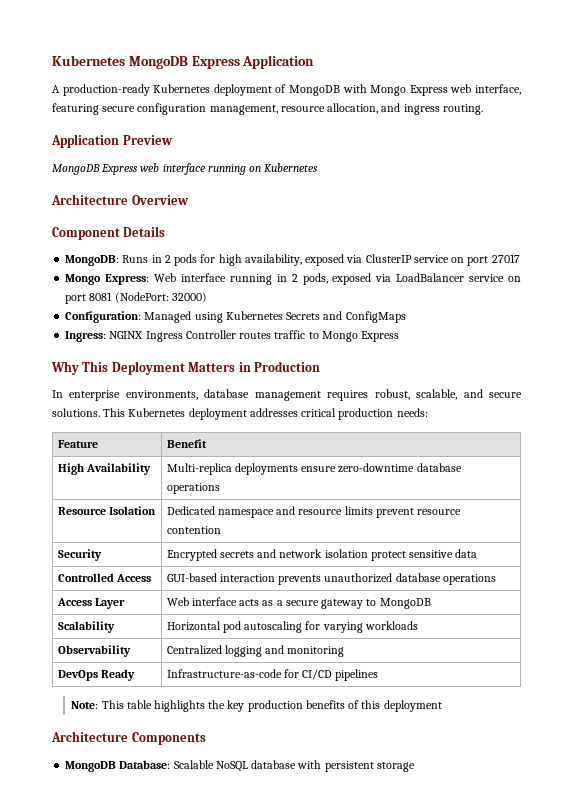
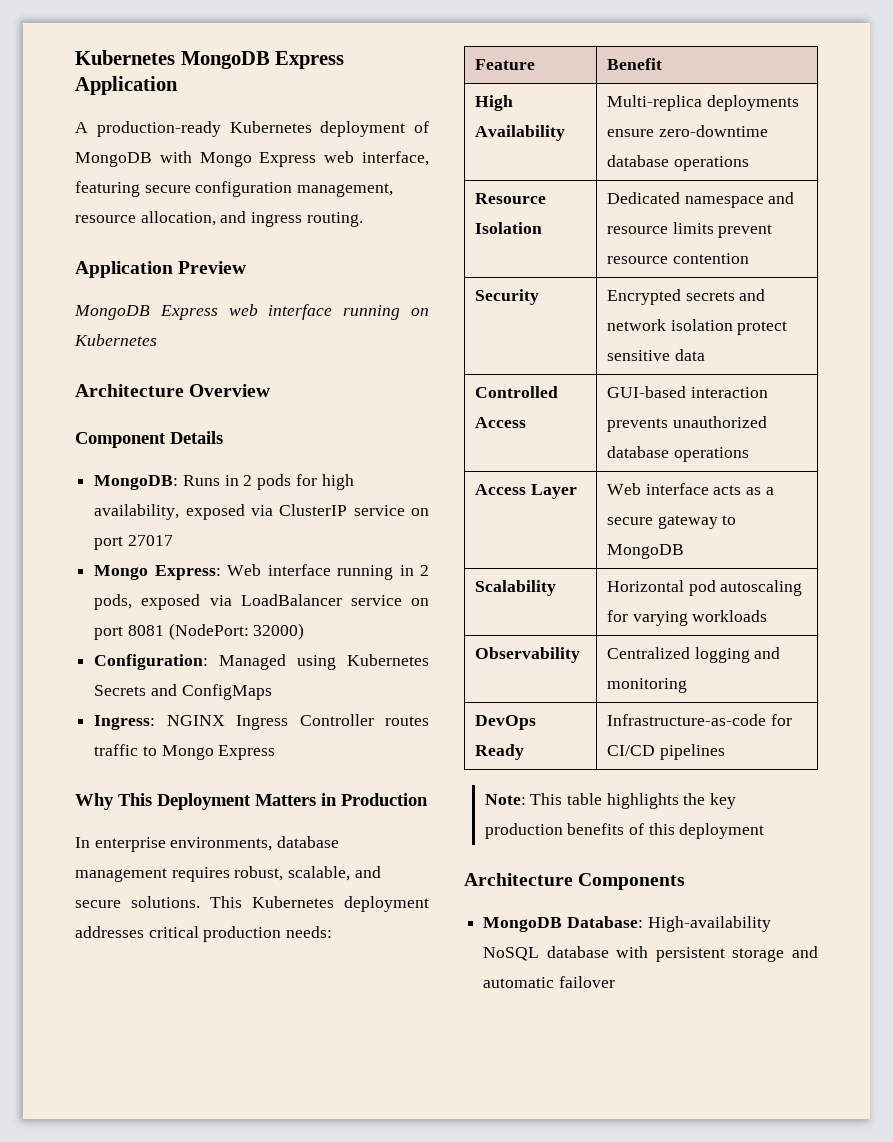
- MongoDB Database: Scalable NoSQL database with persistent storage
+ MongoDB Database: High-availability NoSQL database with persistent storage and automatic failover

